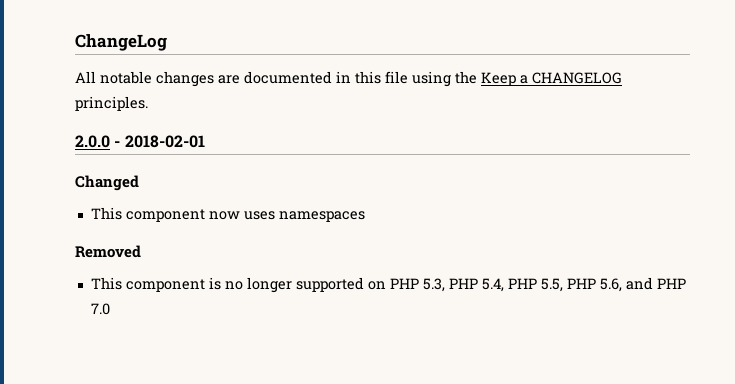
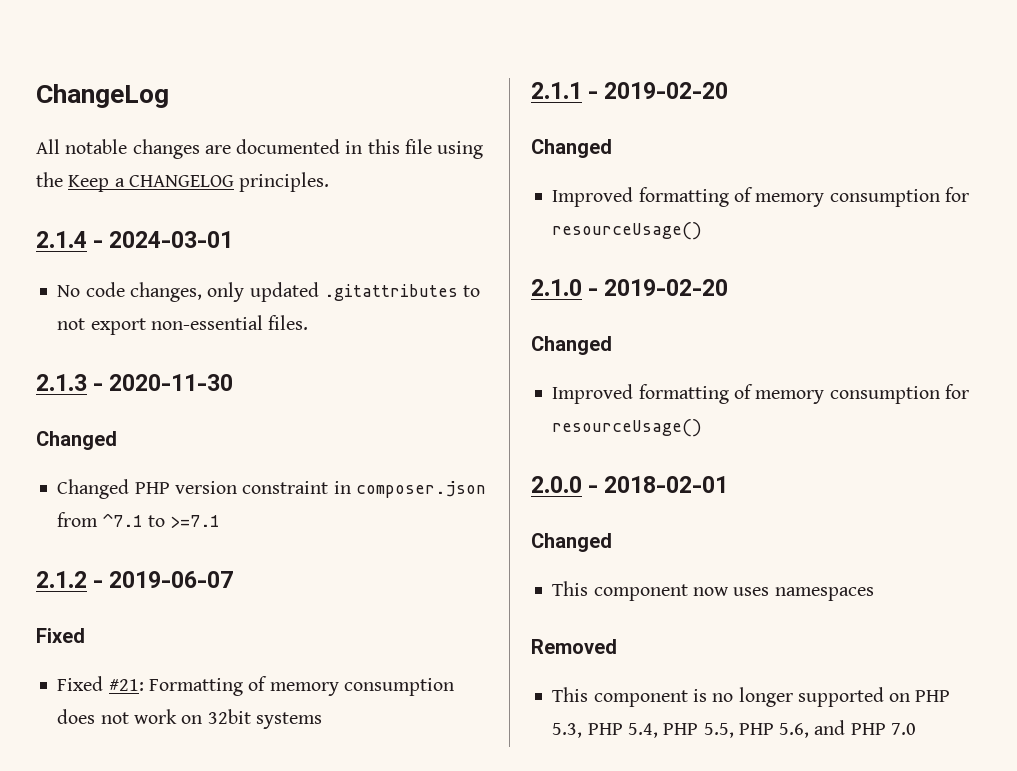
+ 2.1.4 - 2024-03-01
+ No code changes, only updated .gitattributes to not export non-essential files.
+ 2.1.3 - 2020-11-30
+ Changed
+ Changed PHP version constraint in composer.json from ^7.1 to >=7.1
+ 2.1.2 - 2019-06-07
+ Fixed
+ Fixed #21: Formatting of memory consumption does not work on 32bit systems
+ 2.1.1 - 2019-02-20
+ Changed
+ Improved formatting of memory consumption for resourceUsage()
+ 2.1.0 - 2019-02-20
+ Changed
+ Improved formatting of memory consumption for resourceUsage()

